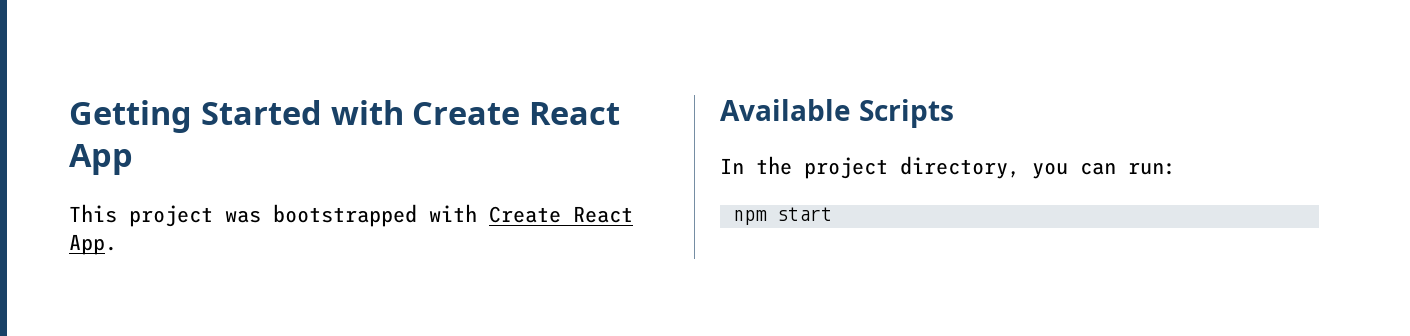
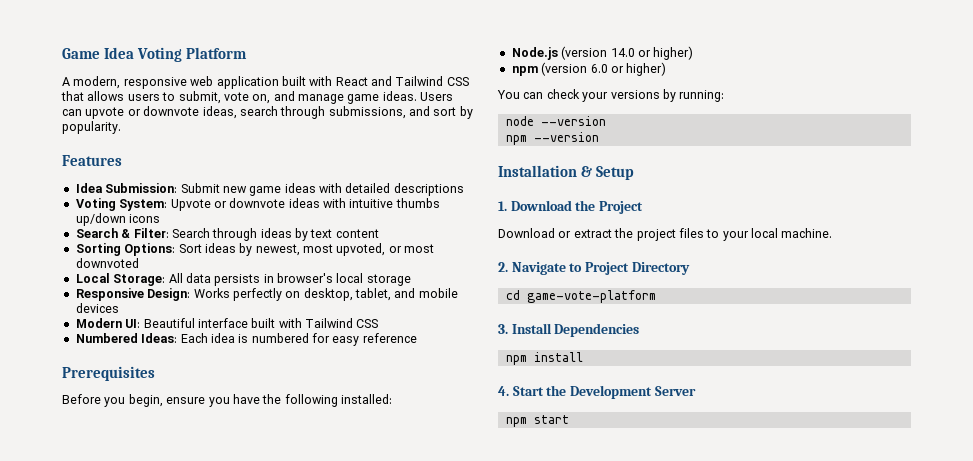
- Getting Started with Create React App
- This project was bootstrapped with Create React App.
- Available Scripts
- In the project directory, you can run:
+ Game Idea Voting Platform
+ A modern, responsive web application built with React and Tailwind CSS that allows users to submit, vote on, and manage game ideas. Users can upvote or downvote ideas, search through submissions, and sort by popularity.
+ Features
+ Idea Submission: Submit new game ideas with detailed descriptions
+ Voting System: Upvote or downvote ideas with intuitive thumbs up/down icons
+ Search & Filter: Search through ideas by text content
+ Sorting Options: Sort ideas by newest, most upvoted, or most downvoted
+ Local Storage: All data persists in browser's local storage
+ Responsive Design: Works perfectly on desktop, tablet, and mobile devices
+ Modern UI: Beautiful interface built with Tailwind CSS
+ Numbered Ideas: Each idea is numbered for easy reference
+ Prerequisites
+ Before you begin, ensure you have the following installed:
+ Node.js (version 14.0 or higher)
+ npm (version 6.0 or higher)
+ You can check your versions by running:
+ node --version
+ npm --version
+ Installation & Setup
+ 1. Download the Project
+ Download or extract the project files to your local machine.
+ 2. Navigate to Project Directory
+ cd game-vote-platform
+ 3. Install Dependencies
+ npm install
+ 4. Start the Development Server

